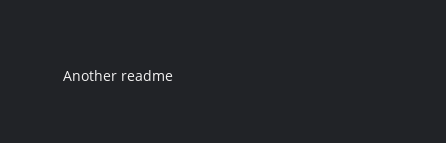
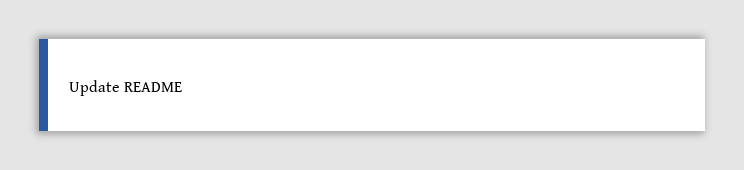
- Another readme
+ Update README

